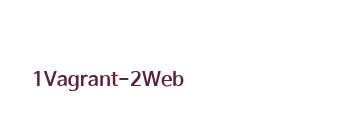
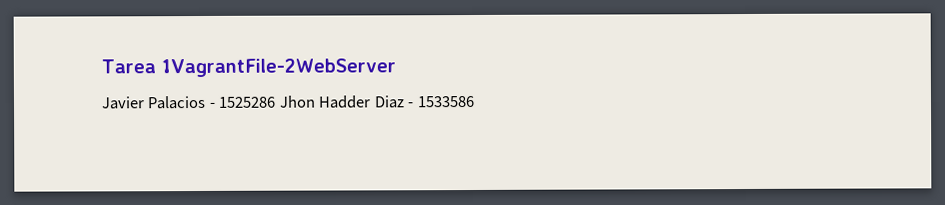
- 1Vagrant-2Web
+ Tarea 1VagrantFile-2WebServer
+ Javier Palacios - 1525286 Jhon Hadder Diaz - 1533586

